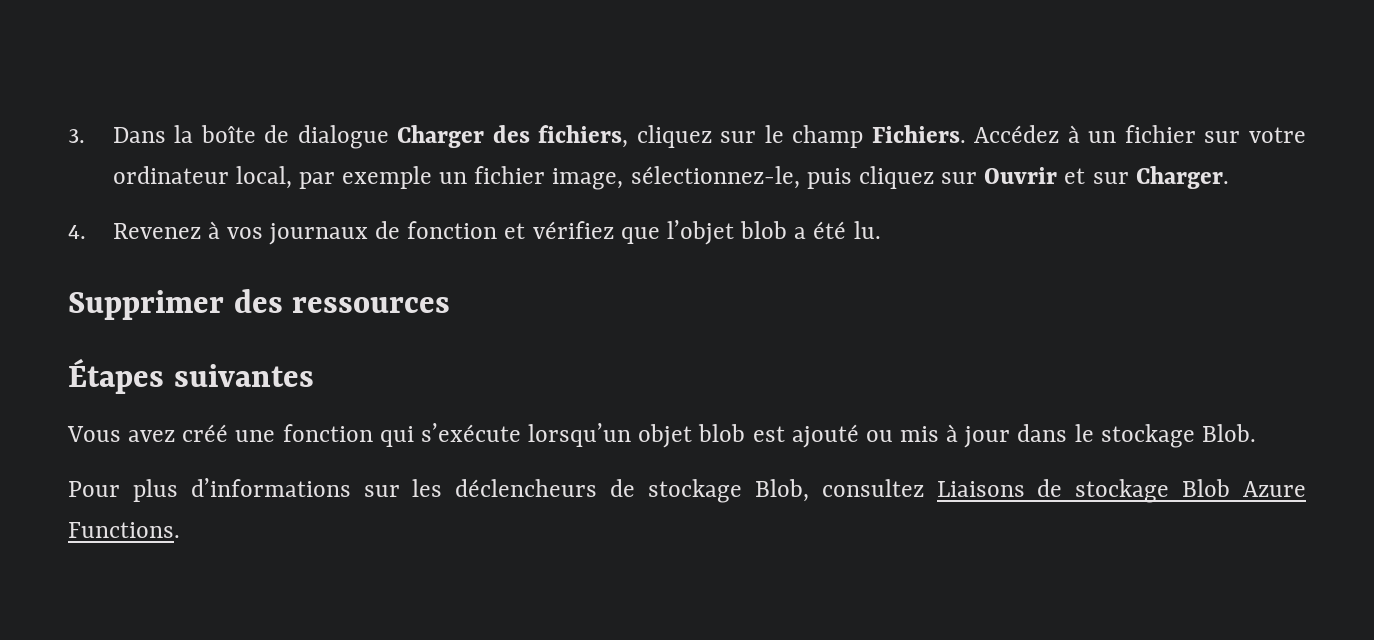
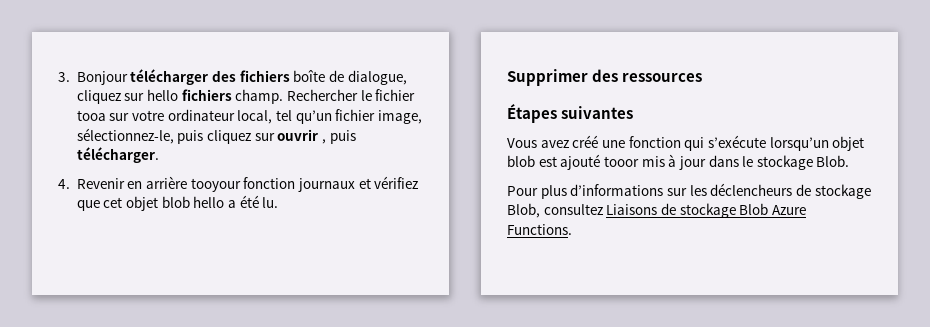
- 3. Dans la boîte de dialogue Charger des fichiers, cliquez sur le champ Fichiers. Accédez à un fichier sur votre ordinateur local, par exemple un fichier image, sélectionnez-le, puis cliquez sur Ouvrir et sur Charger.
- 4. Revenez à vos journaux de fonction et vérifiez que l’objet blob a été lu.
+ 3. Bonjour télécharger des fichiers boîte de dialogue, cliquez sur hello fichiers champ. Rechercher le fichier tooa sur votre ordinateur local, tel qu’un fichier image, sélectionnez-le, puis cliquez sur ouvrir , puis télécharger.
+ 4. Revenir en arrière tooyour fonction journaux et vérifiez que cet objet blob hello a été lu.
- Vous avez créé une fonction qui s’exécute lorsqu’un objet blob est ajouté ou mis à jour dans le stockage Blob.
+ Vous avez créé une fonction qui s’exécute lorsqu’un objet blob est ajouté tooor mis à jour dans le stockage Blob.

